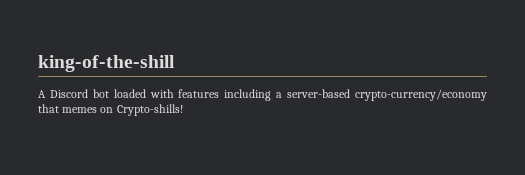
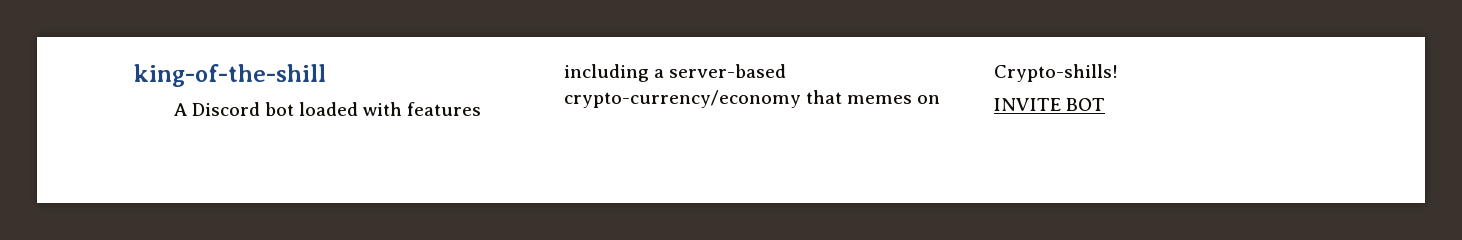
+ INVITE BOT

